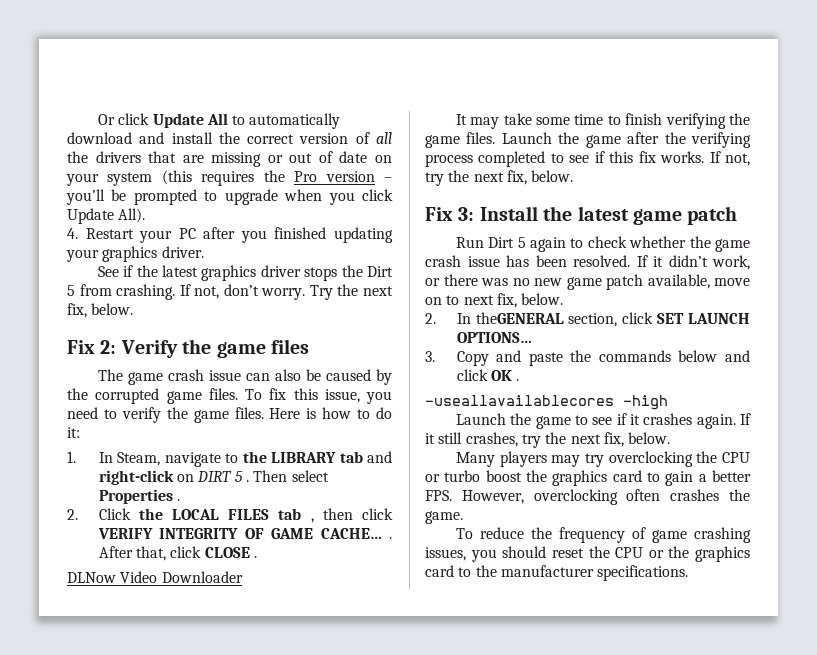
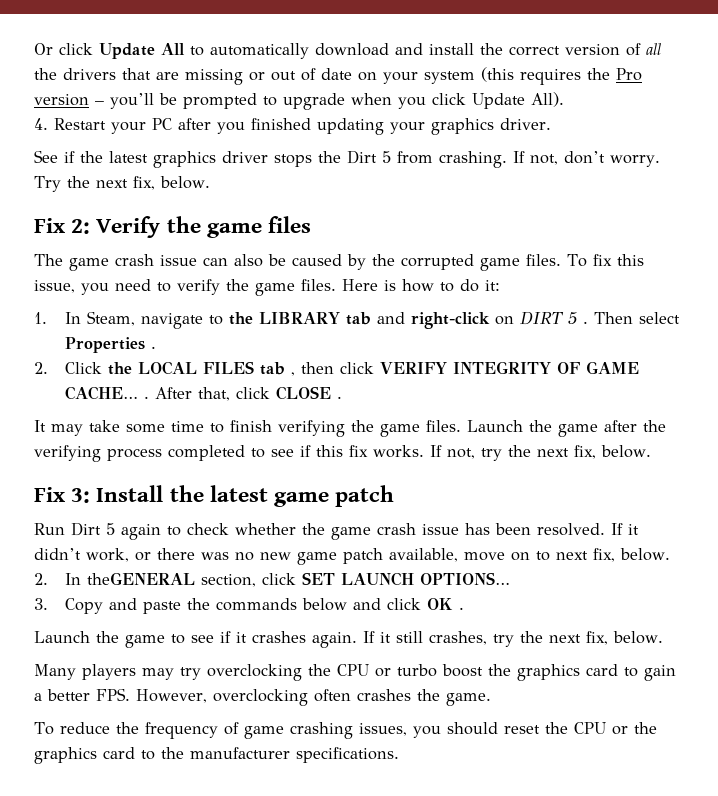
- DLNow Video Downloader
- -useallavailablecores -high

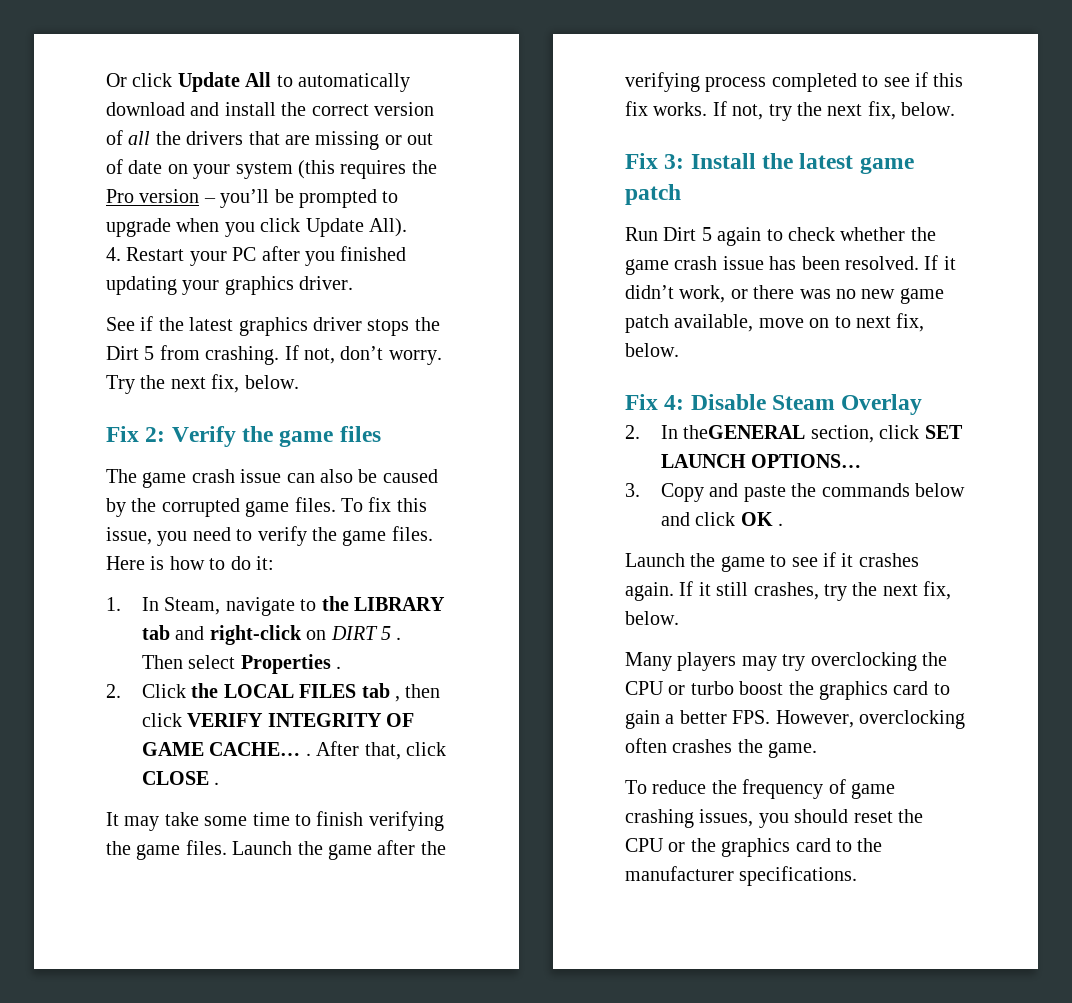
+ Fix 4: Disable Steam Overlay

